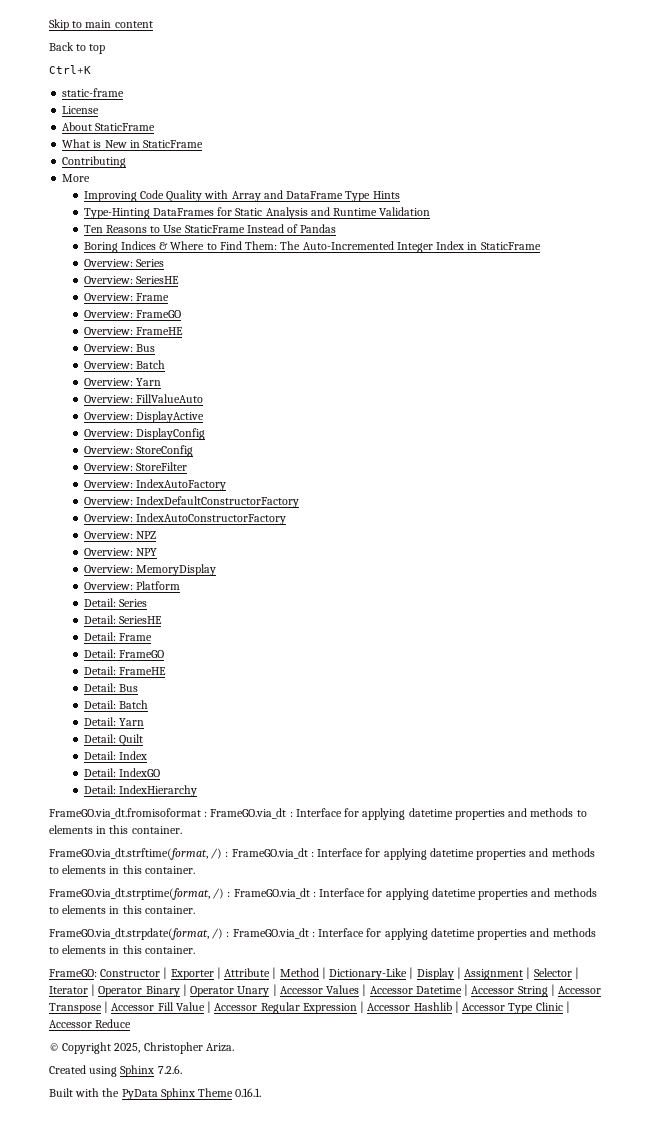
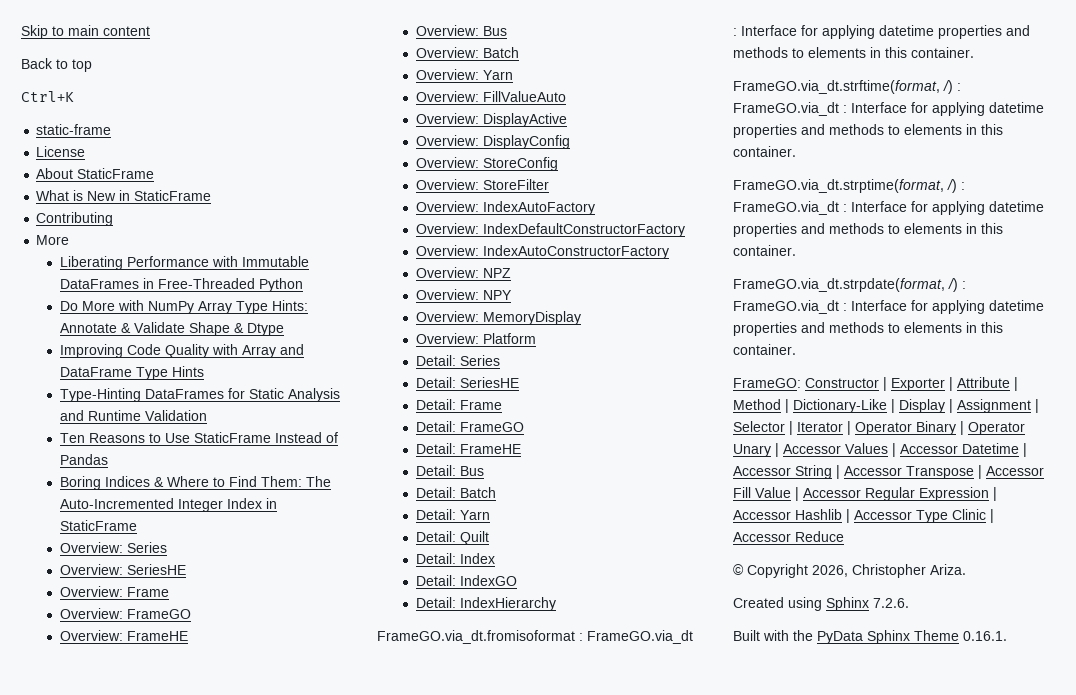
+ Liberating Performance with Immutable DataFrames in Free-Threaded Python
+ Do More with NumPy Array Type Hints: Annotate & Validate Shape & Dtype
- © Copyright 2025, Christopher Ariza.
+ © Copyright 2026, Christopher Ariza.

